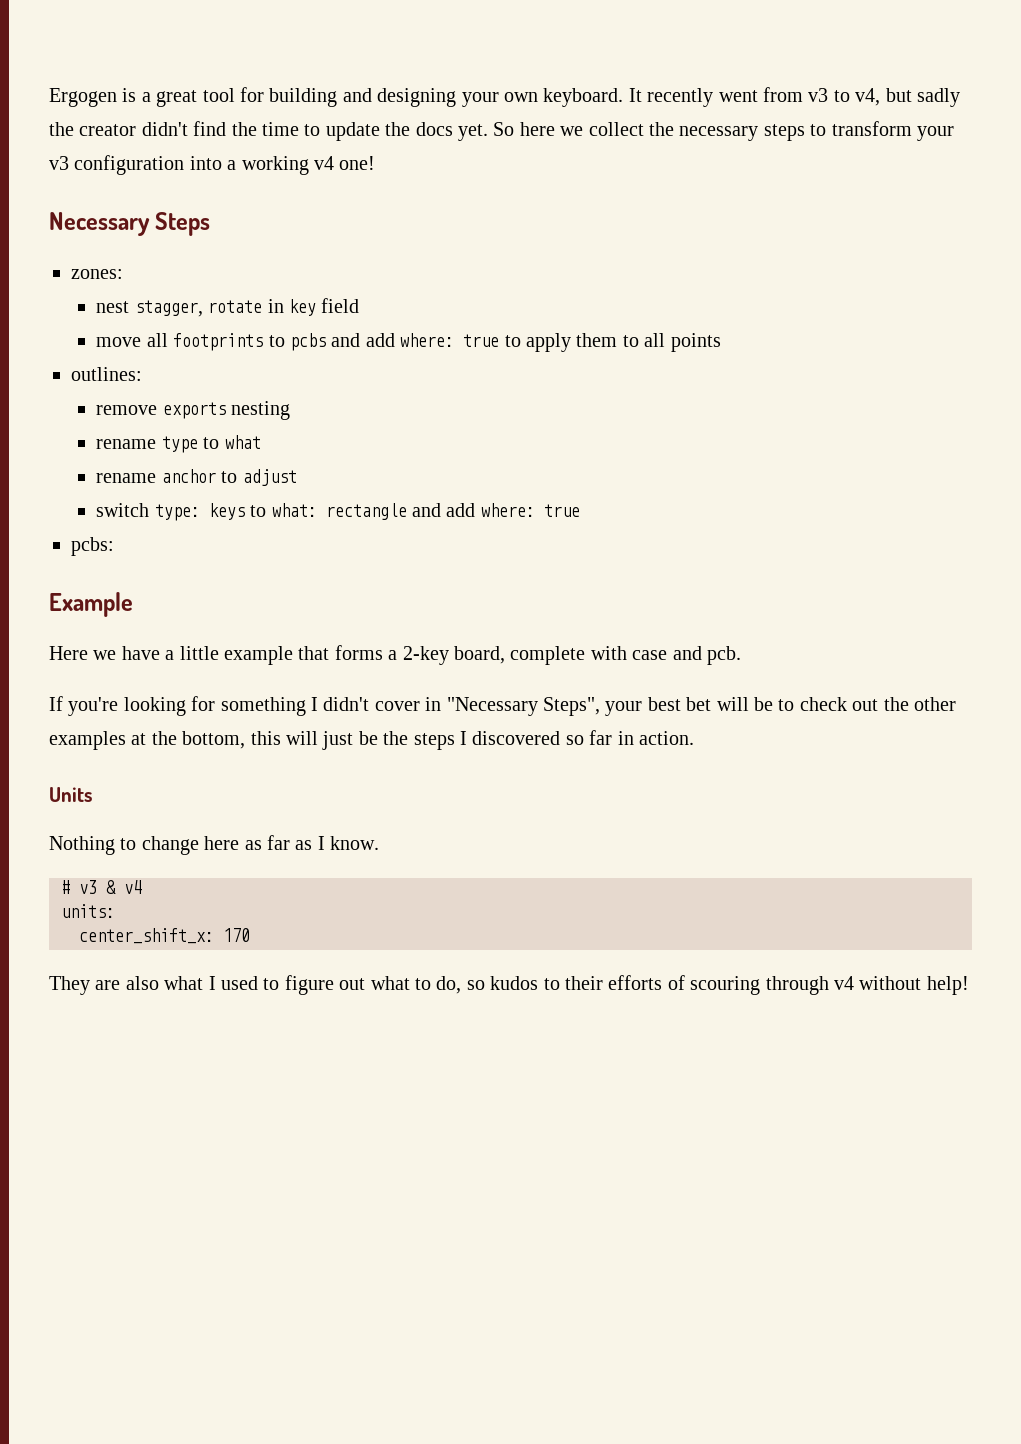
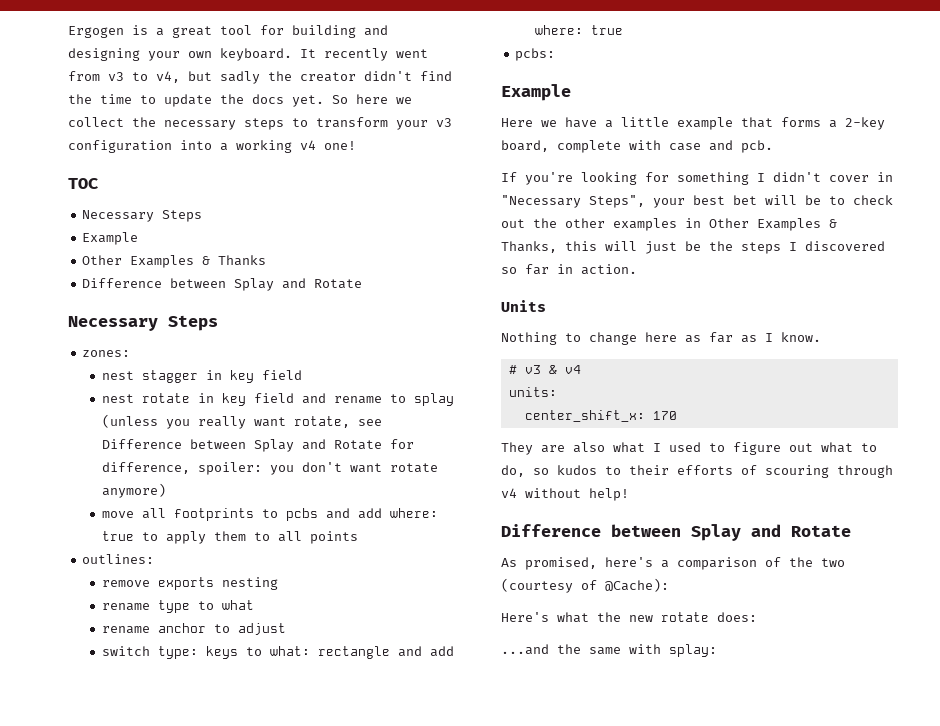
+ TOC
+ Necessary Steps
+ Example
+ Other Examples & Thanks
+ Difference between Splay and Rotate
- nest stagger, rotate in key field
+ nest stagger in key field
+ nest rotate in key field and rename to splay (unless you really want rotate, see Difference between Splay and Rotate for difference, spoiler: you don't want rotate anymore)
- If you're looking for something I didn't cover in "Necessary Steps", your best bet will be to check out the other examples at the bottom, this will just be the steps I discovered so far in action.
+ If you're looking for something I didn't cover in "Necessary Steps", your best bet will be to check out the other examples in Other Examples & Thanks, this will just be the steps I discovered so far in action.
  They are also what I used to figure out what to do, so kudos to their efforts of scouring through v4 without help!
+ Difference between Splay and Rotate
+ As promised, here's a comparison of the two (courtesy of @Cache):
+ Here's what the new rotate does:
+ ...and the same with splay:

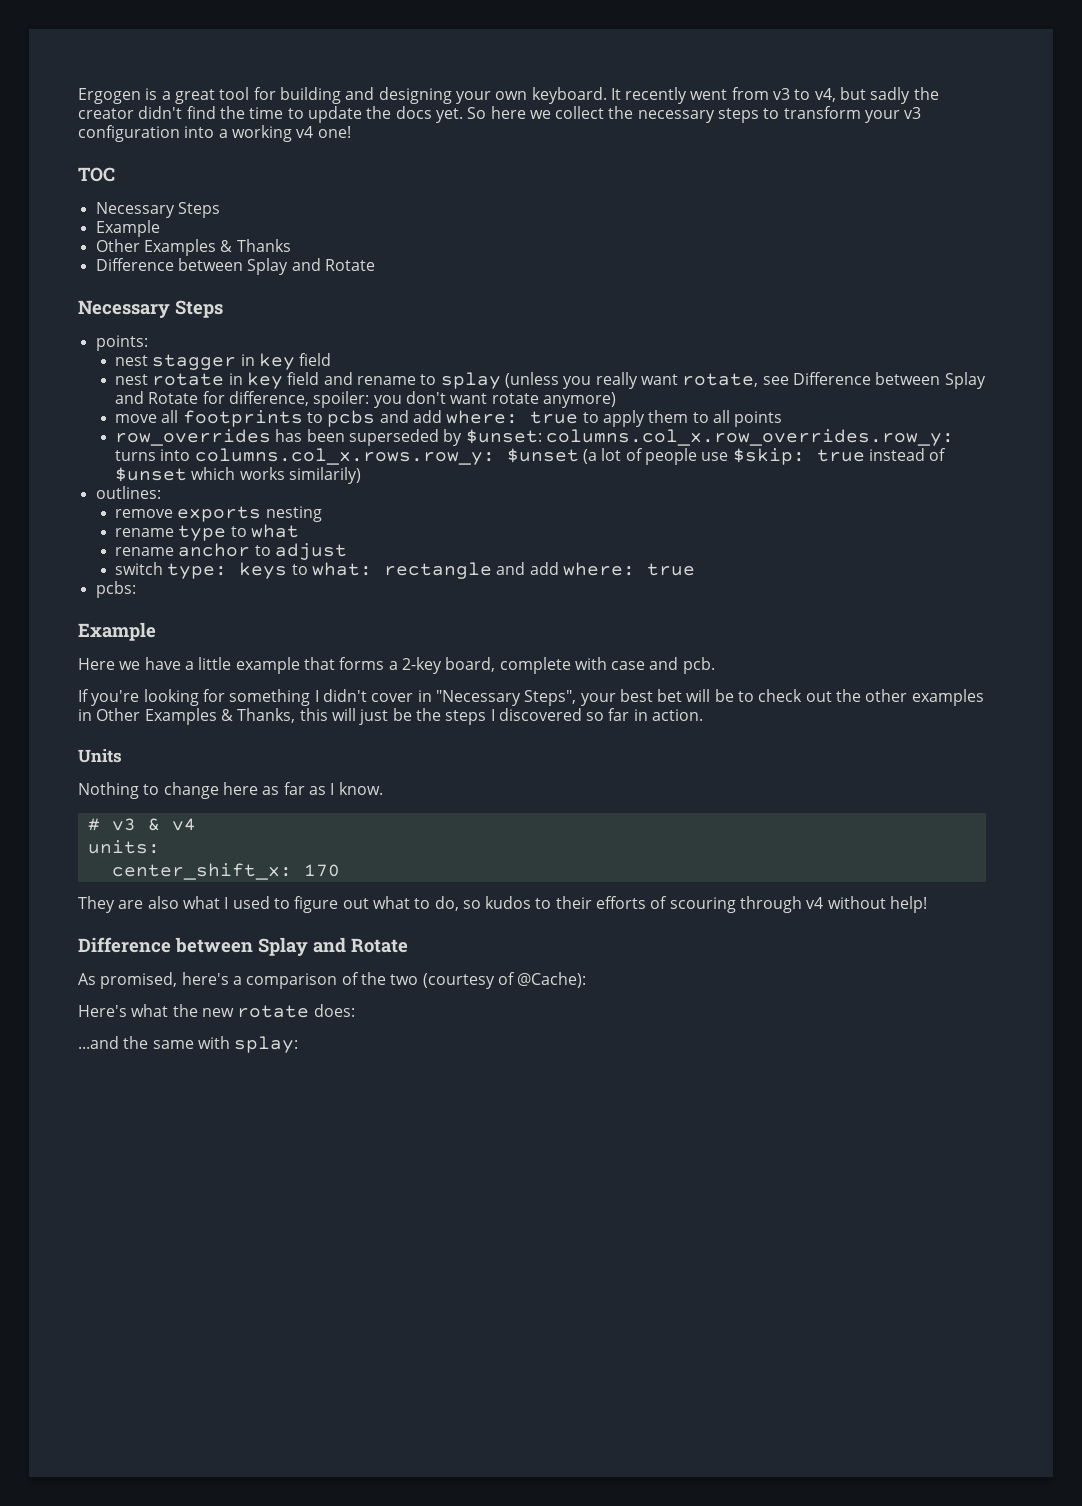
- zones:
+ points:
+ row_overrides has been superseded by $unset: columns.col_x.row_overrides.row_y: turns into columns.col_x.rows.row_y: $unset (a lot of people use $skip: true instead of $unset which works similarily)

